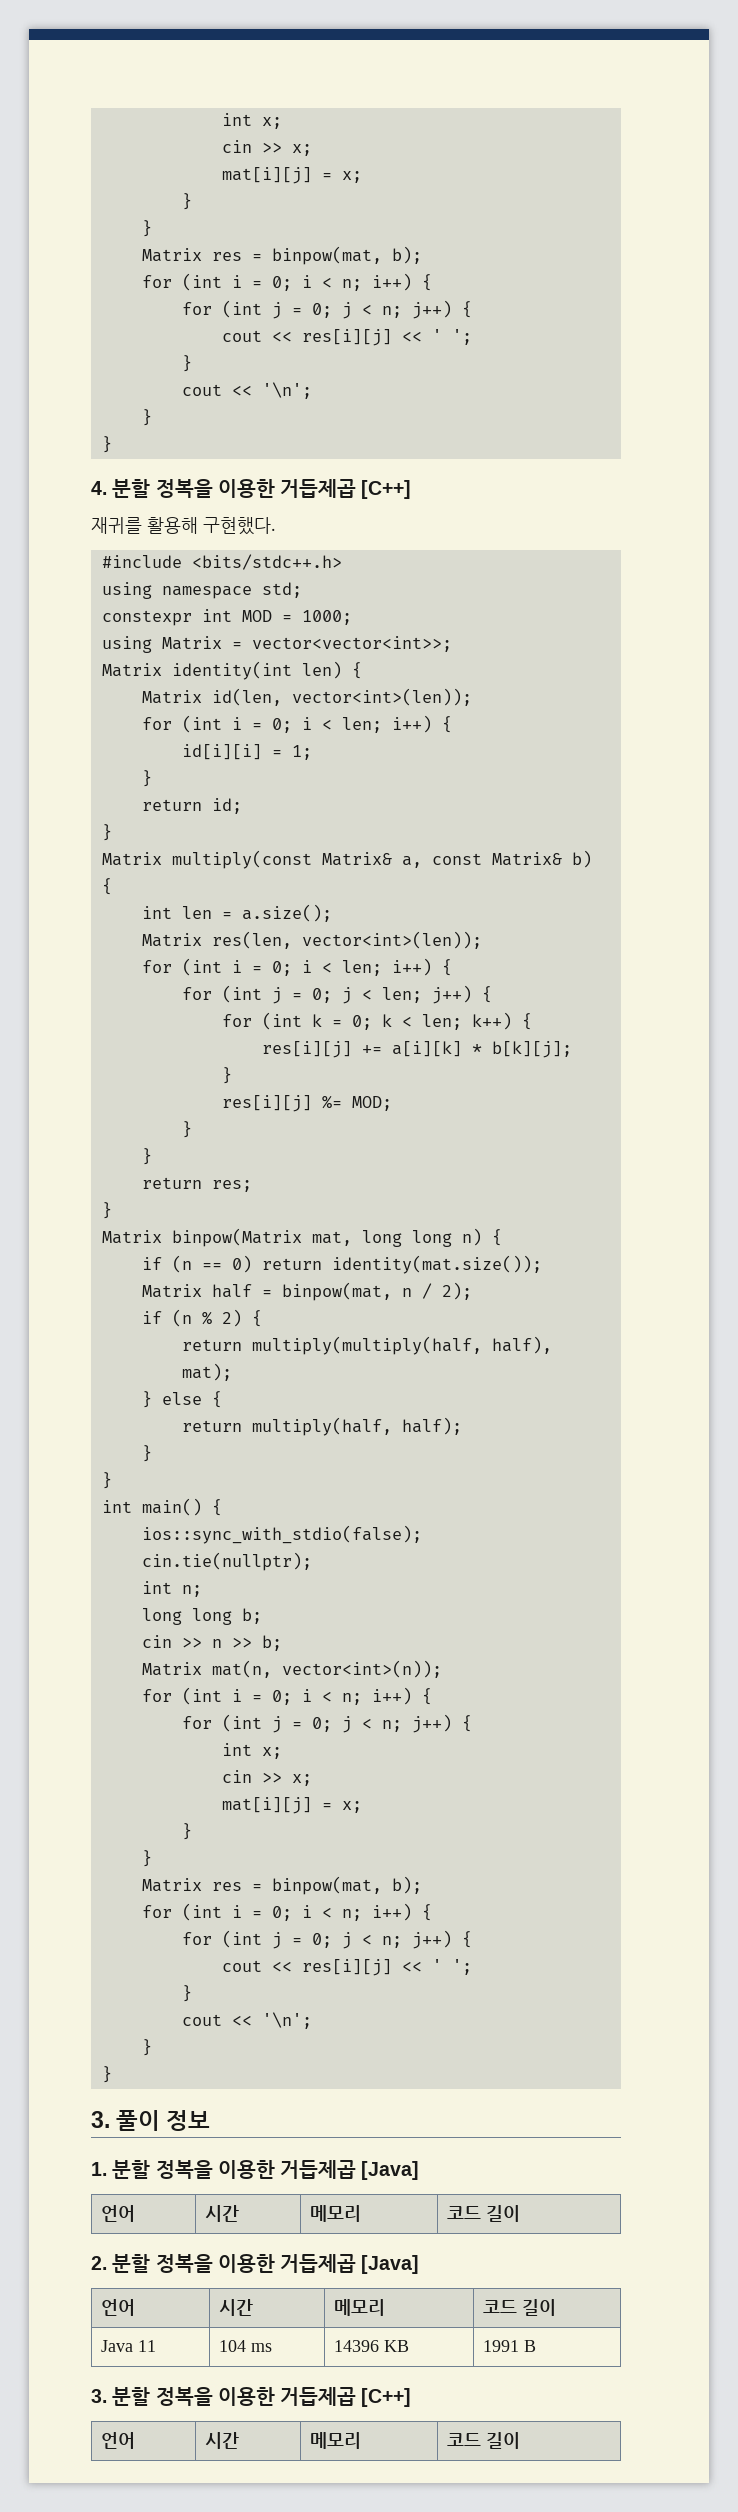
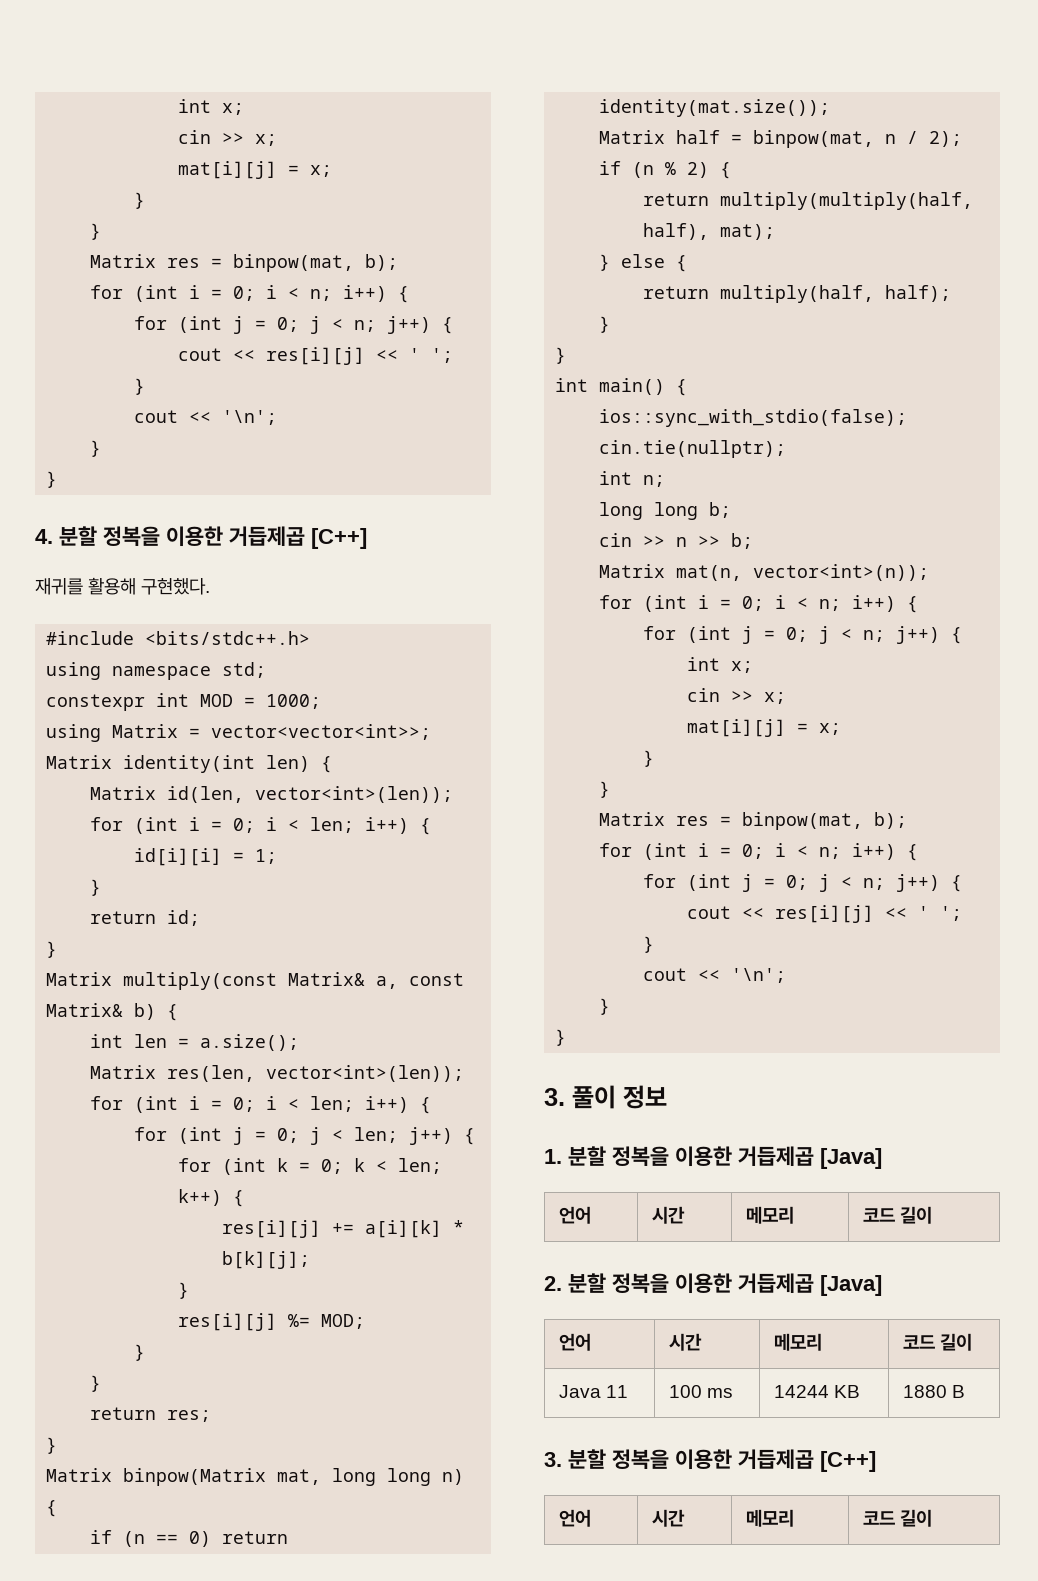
- Java 11 | 104 ms | 14396 KB | 1991 B
+ Java 11 | 100 ms | 14244 KB | 1880 B

